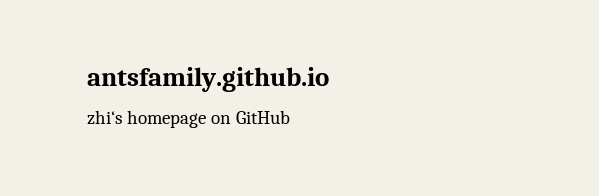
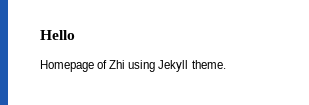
- antsfamily.github.io
- zhi‘s homepage on GitHub
+ Hello
+ Homepage of Zhi using Jekyll theme.

